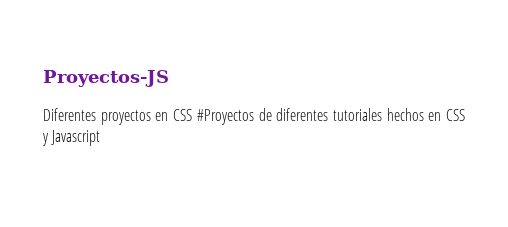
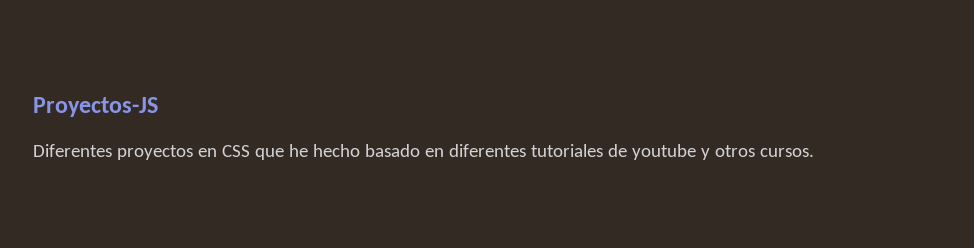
- Diferentes proyectos en CSS #Proyectos de diferentes tutoriales hechos en CSS y Javascript
+ Diferentes proyectos en CSS que he hecho basado en diferentes tutoriales de youtube y otros cursos.

